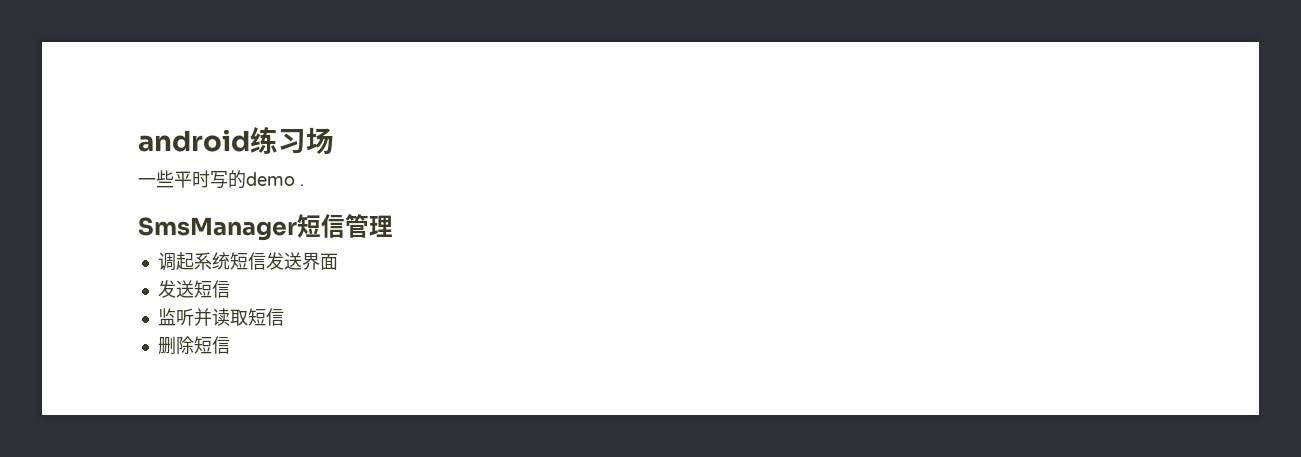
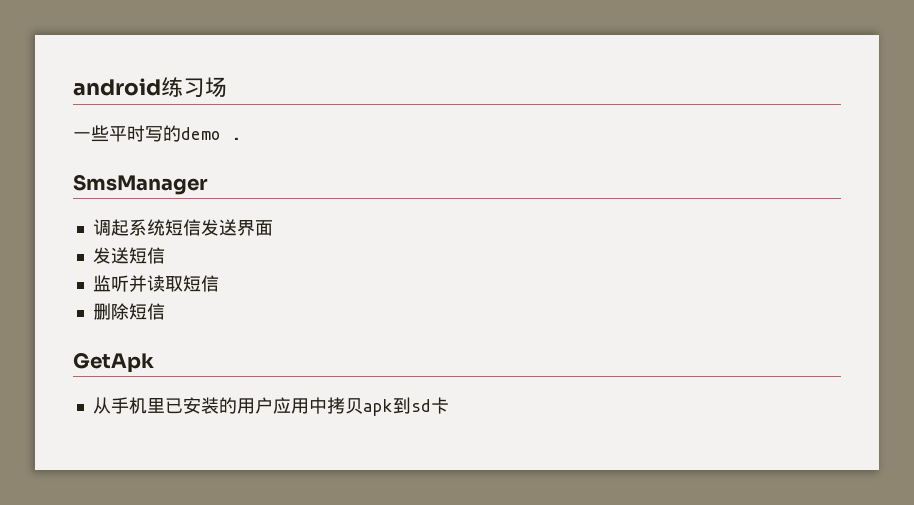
- SmsManager短信管理
+ SmsManager
+ GetApk
+ 从手机里已安装的用户应用中拷贝apk到sd卡

